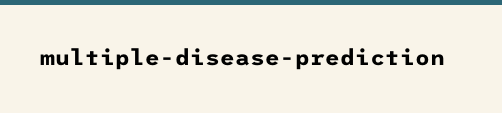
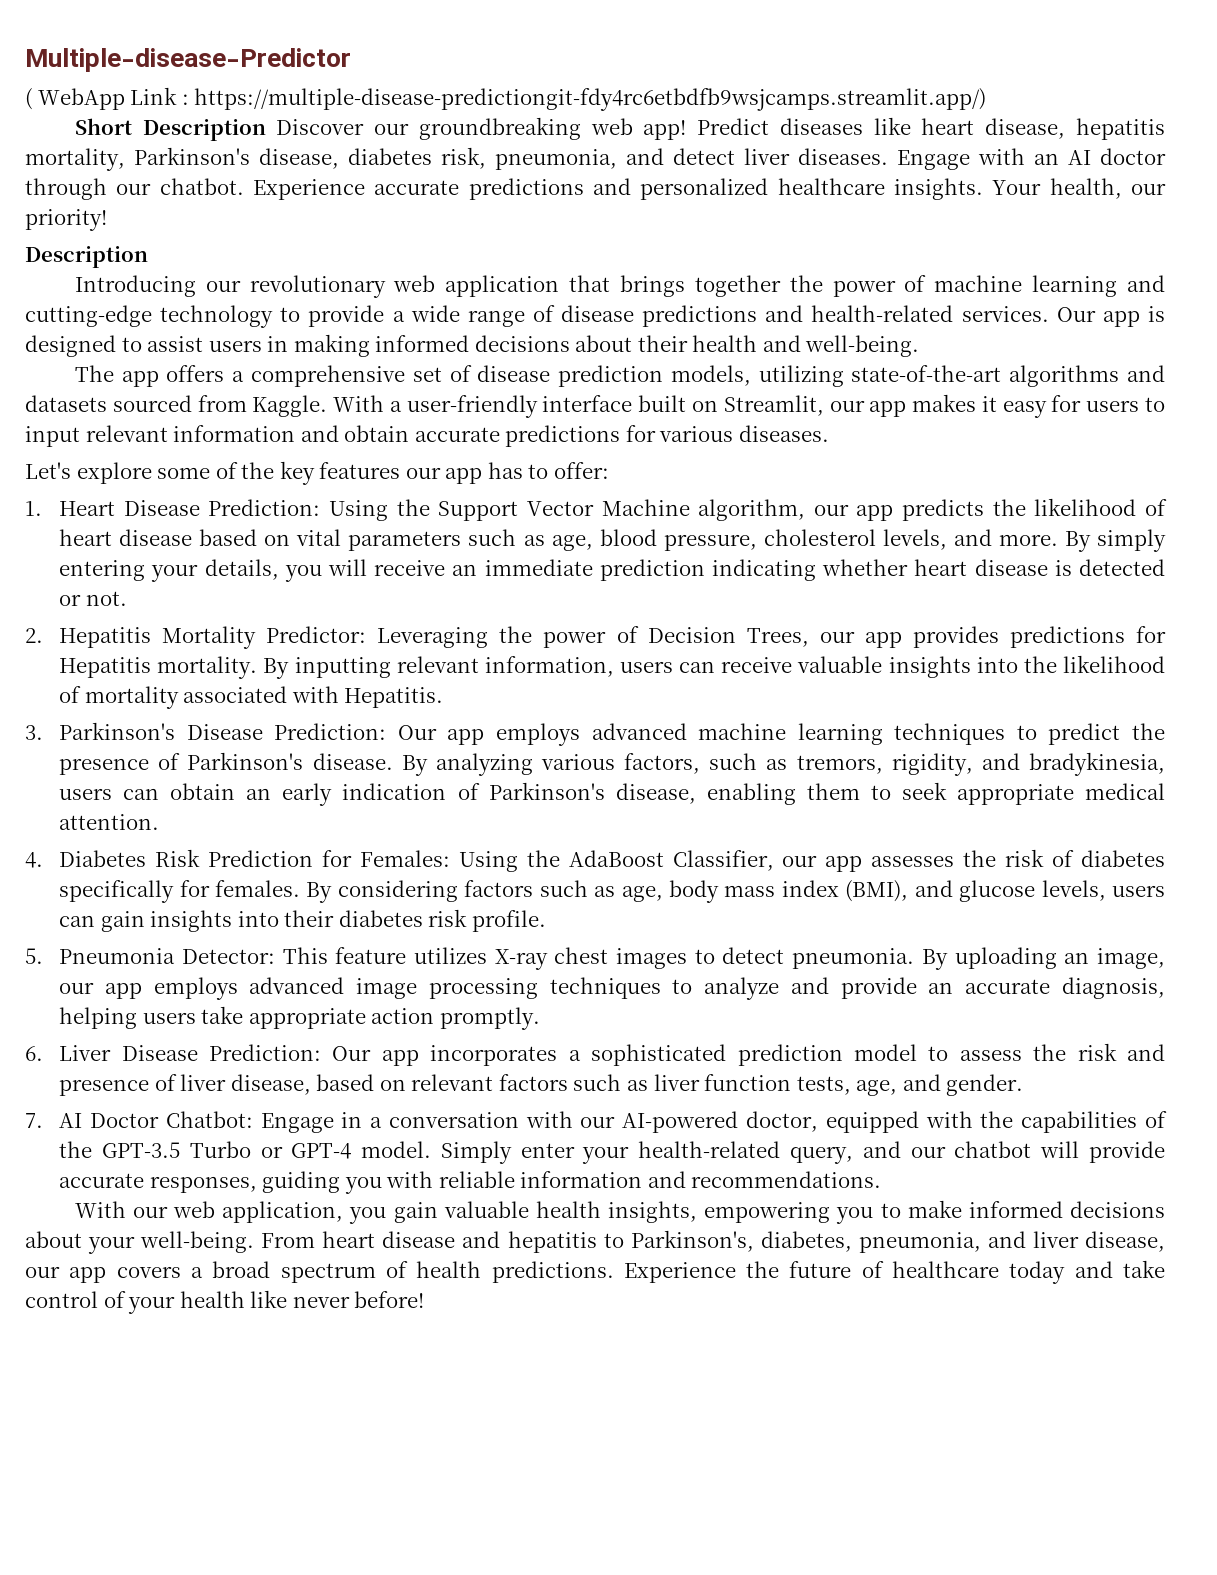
- multiple-disease-prediction
+ Multiple-disease-Predictor
+ ( WebApp Link : https://multiple-disease-predictiongit-fdy4rc6etbdfb9wsjcamps.streamlit.app/)
+ Short Description Discover our groundbreaking web app! Predict diseases like heart disease, hepatitis mortality, Parkinson's disease, diabetes risk, pneumonia, and detect liver diseases. Engage with an AI doctor through our chatbot. Experience accurate predictions and personalized healthcare insights. Your health, our priority!
+ Description
+ Introducing our revolutionary web application that brings together the power of machine learning and cutting-edge technology to provide a wide range of disease predictions and health-related services. Our app is designed to assist users in making informed decisions about their health and well-being.
+ The app offers a comprehensive set of disease prediction models, utilizing state-of-the-art algorithms and datasets sourced from Kaggle. With a user-friendly interface built on Streamlit, our app makes it easy for users to input relevant information and obtain accurate predictions for various diseases.
+ Let's explore some of the key features our app has to offer:
+ 1. Heart Disease Prediction: Using the Support Vector Machine algorithm, our app predicts the likelihood of heart disease based on vital parameters such as age, blood pressure, cholesterol levels, and more. By simply entering your details, you will receive an immediate prediction indicating whether heart disease is detected or not.
+ 2. Hepatitis Mortality Predictor: Leveraging the power of Decision Trees, our app provides predictions for Hepatitis mortality. By inputting relevant information, users can receive valuable insights into the likelihood of mortality associated with Hepatitis.
+ 3. Parkinson's Disease Prediction: Our app employs advanced machine learning techniques to predict the presence of Parkinson's disease. By analyzing various factors, such as tremors, rigidity, and bradykinesia, users can obtain an early indication of Parkinson's disease, enabling them to seek appropriate medical attention.
+ 4. Diabetes Risk Prediction for Females: Using the AdaBoost Classifier, our app assesses the risk of diabetes specifically for females. By considering factors such as age, body mass index (BMI), and glucose levels, users can gain insights into their diabetes risk profile.
+ 5. Pneumonia Detector: This feature utilizes X-ray chest images to detect pneumonia. By uploading an image, our app employs advanced image processing techniques to analyze and provide an accurate diagnosis, helping users take appropriate action promptly.
+ 6. Liver Disease Prediction: Our app incorporates a sophisticated prediction model to assess the risk and presence of liver disease, based on relevant factors such as liver function tests, age, and gender.
+ 7. AI Doctor Chatbot: Engage in a conversation with our AI-powered doctor, equipped with the capabilities of the GPT-3.5 Turbo or GPT-4 model. Simply enter your health-related query, and our chatbot will provide accurate responses, guiding you with reliable information and recommendations.
+ With our web application, you gain valuable health insights, empowering you to make informed decisions about your well-being. From heart disease and hepatitis to Parkinson's, diabetes, pneumonia, and liver disease, our app covers a broad spectrum of health predictions. Experience the future of healthcare today and take control of your health like never before!

